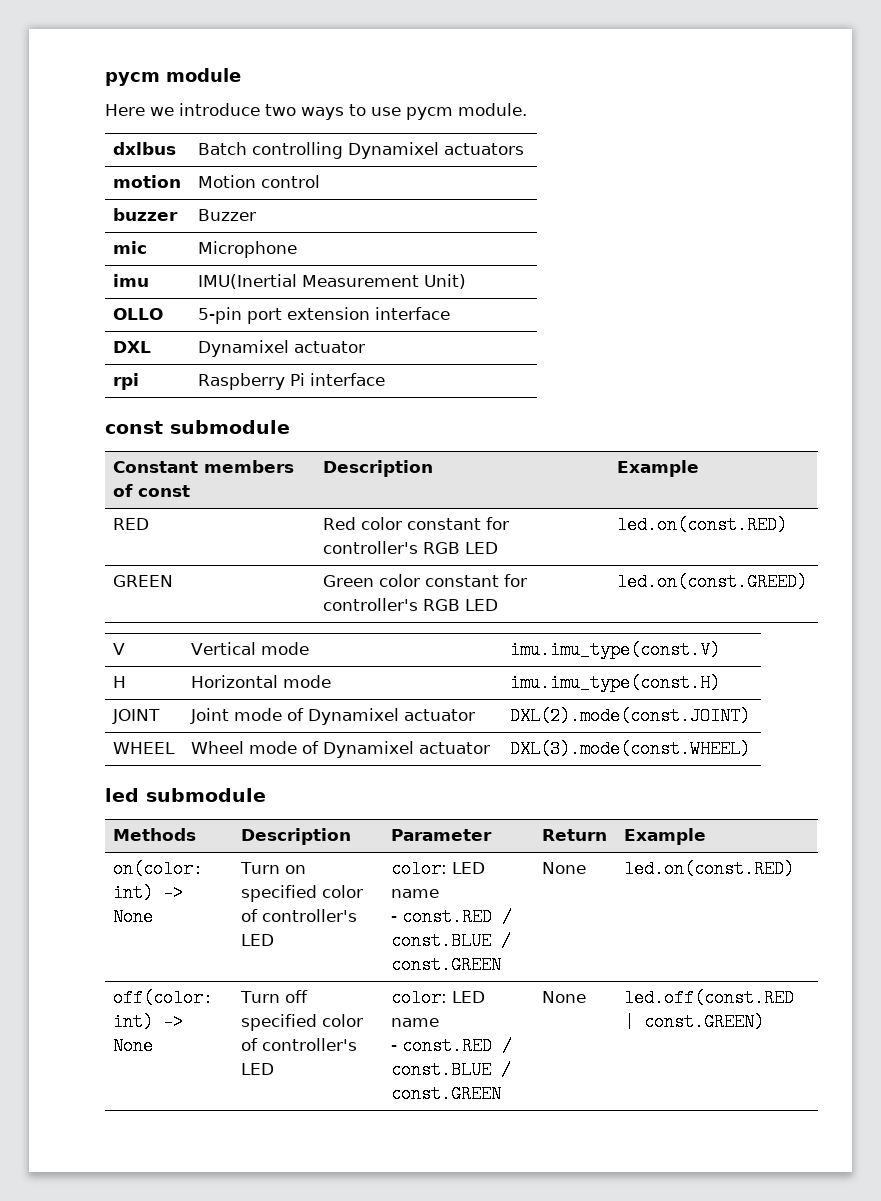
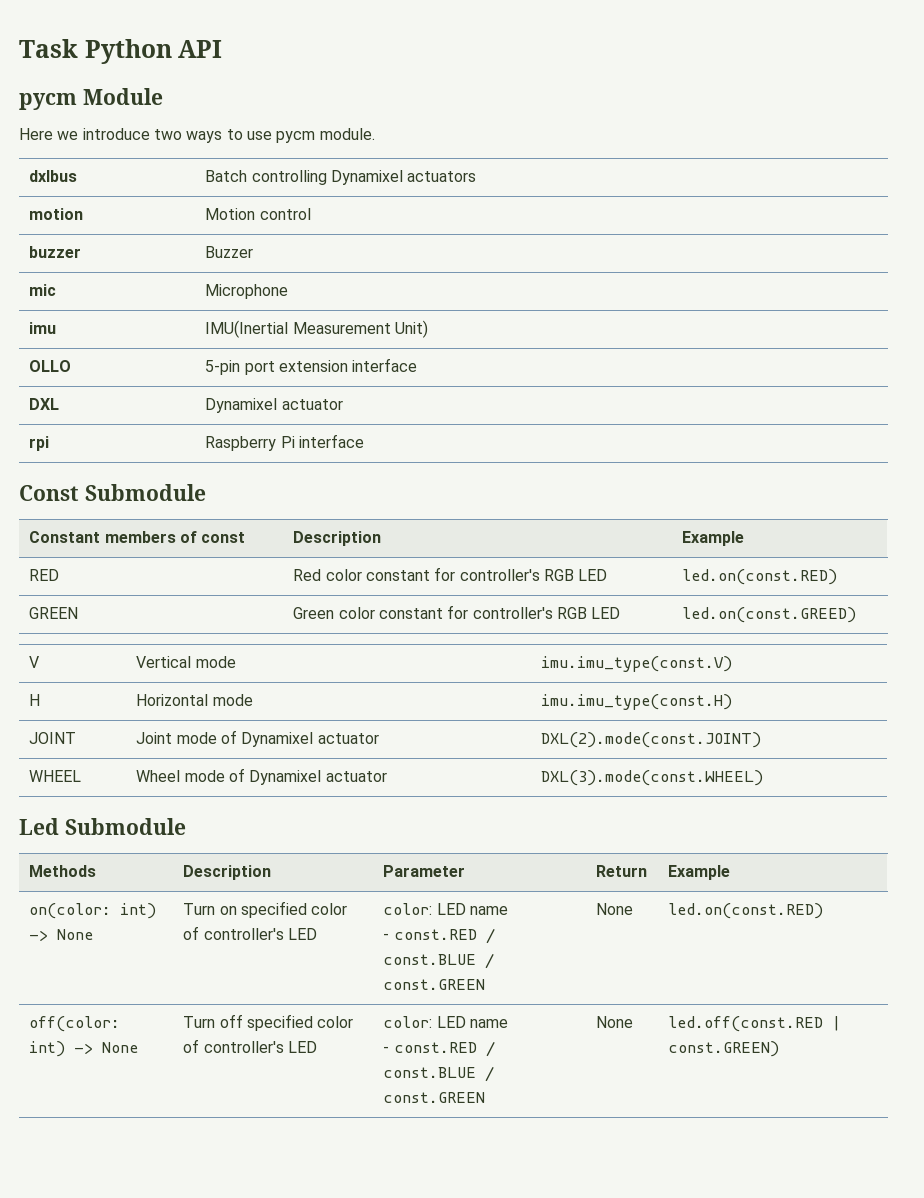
- pycm module
+ Task Python API
+ pycm Module
- const submodule
+ Const Submodule
- led submodule
+ Led Submodule

